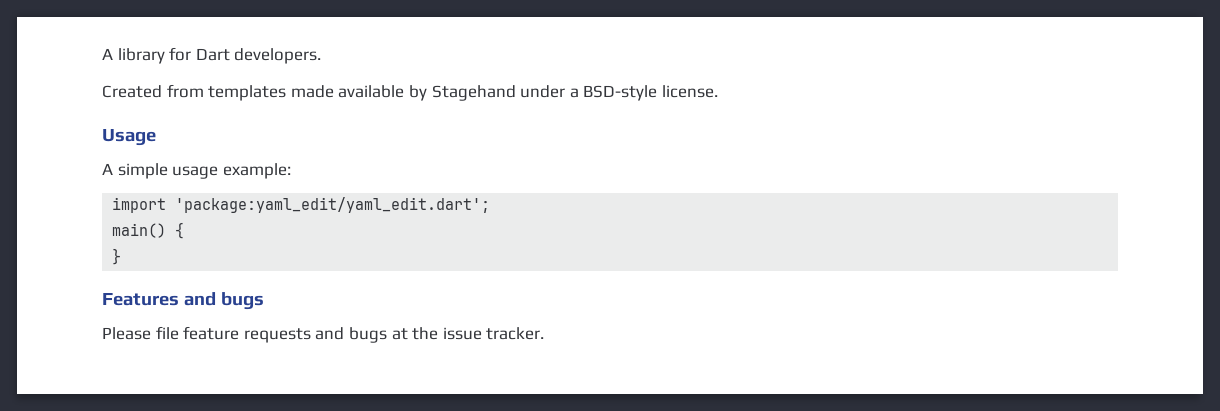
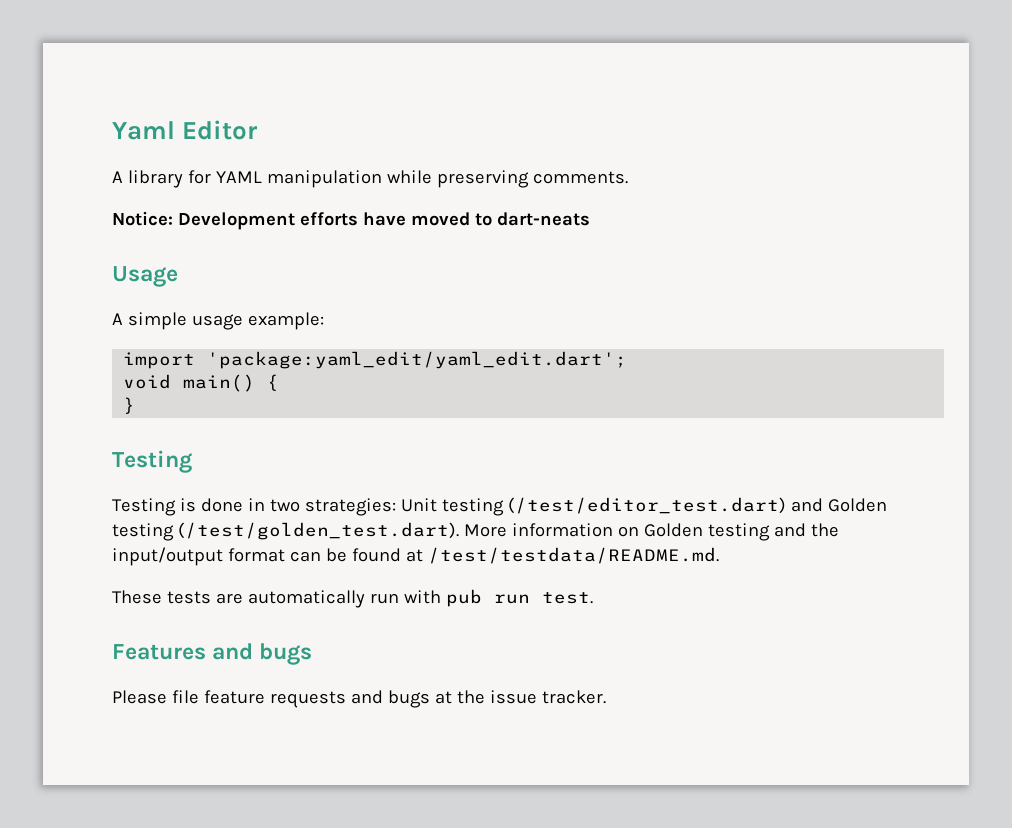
+ Yaml Editor
- A library for Dart developers.
- Created from templates made available by Stagehand under a BSD-style license.
+ A library for YAML manipulation while preserving comments.
+ Notice: Development efforts have moved to dart-neats
- main() {
+ void main() {
  }
+ Testing
+ Testing is done in two strategies: Unit testing (/test/editor_test.dart) and Golden testing (/test/golden_test.dart). More information on Golden testing and the input/output format can be found at /test/testdata/README.md.
+ These tests are automatically run with pub run test.

